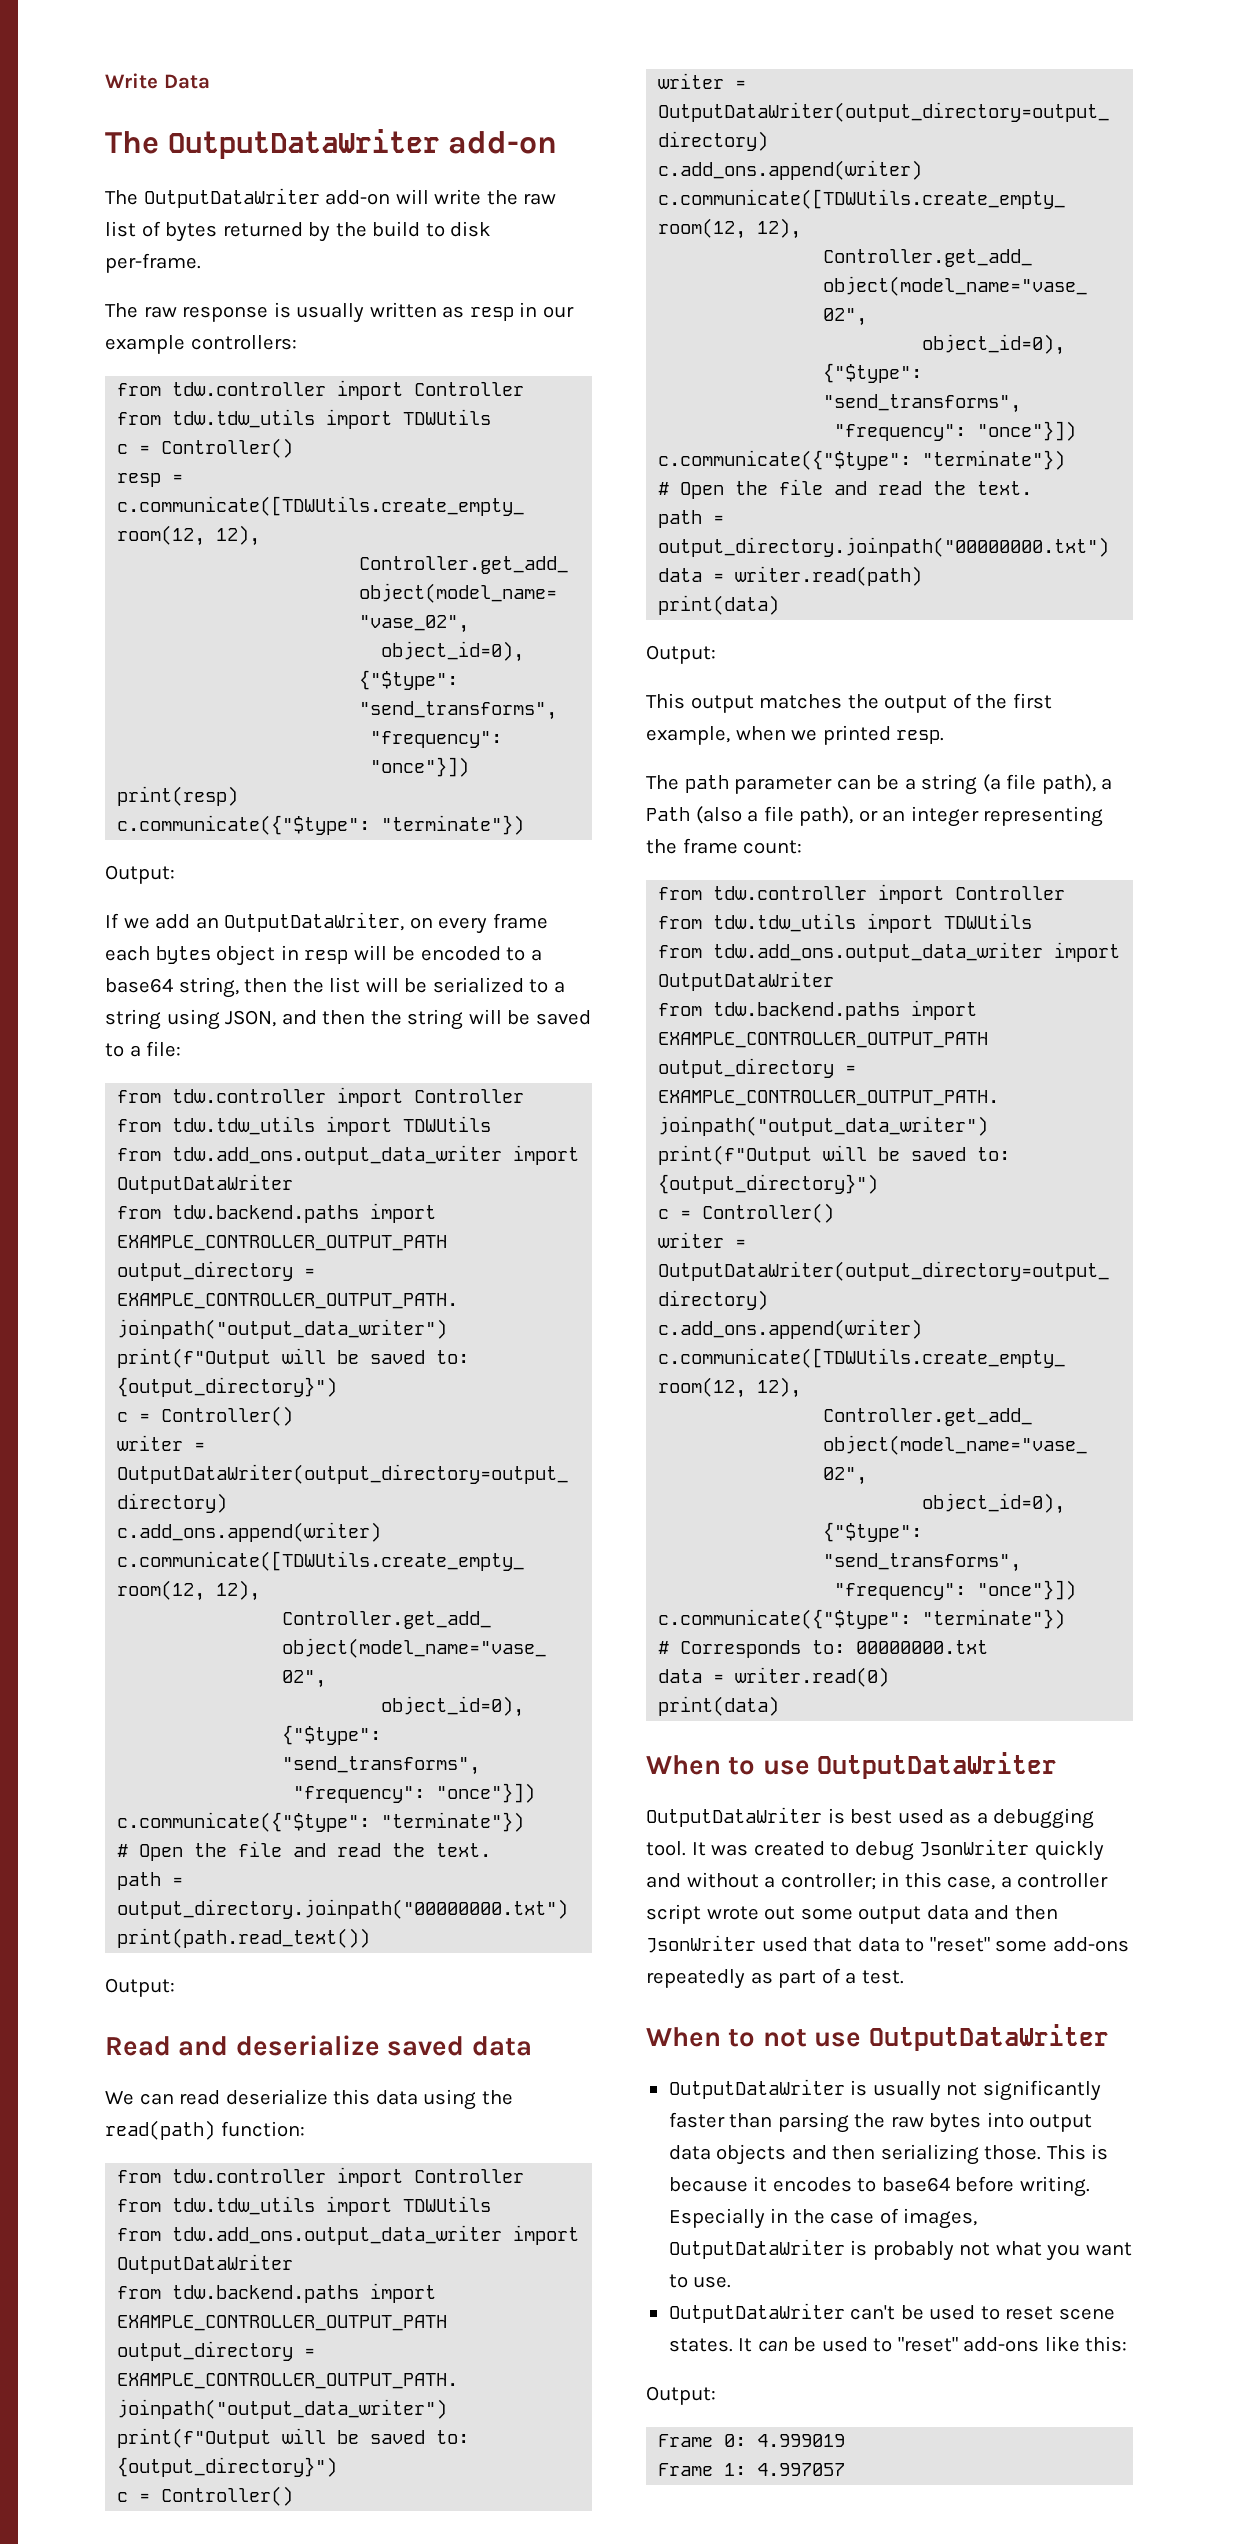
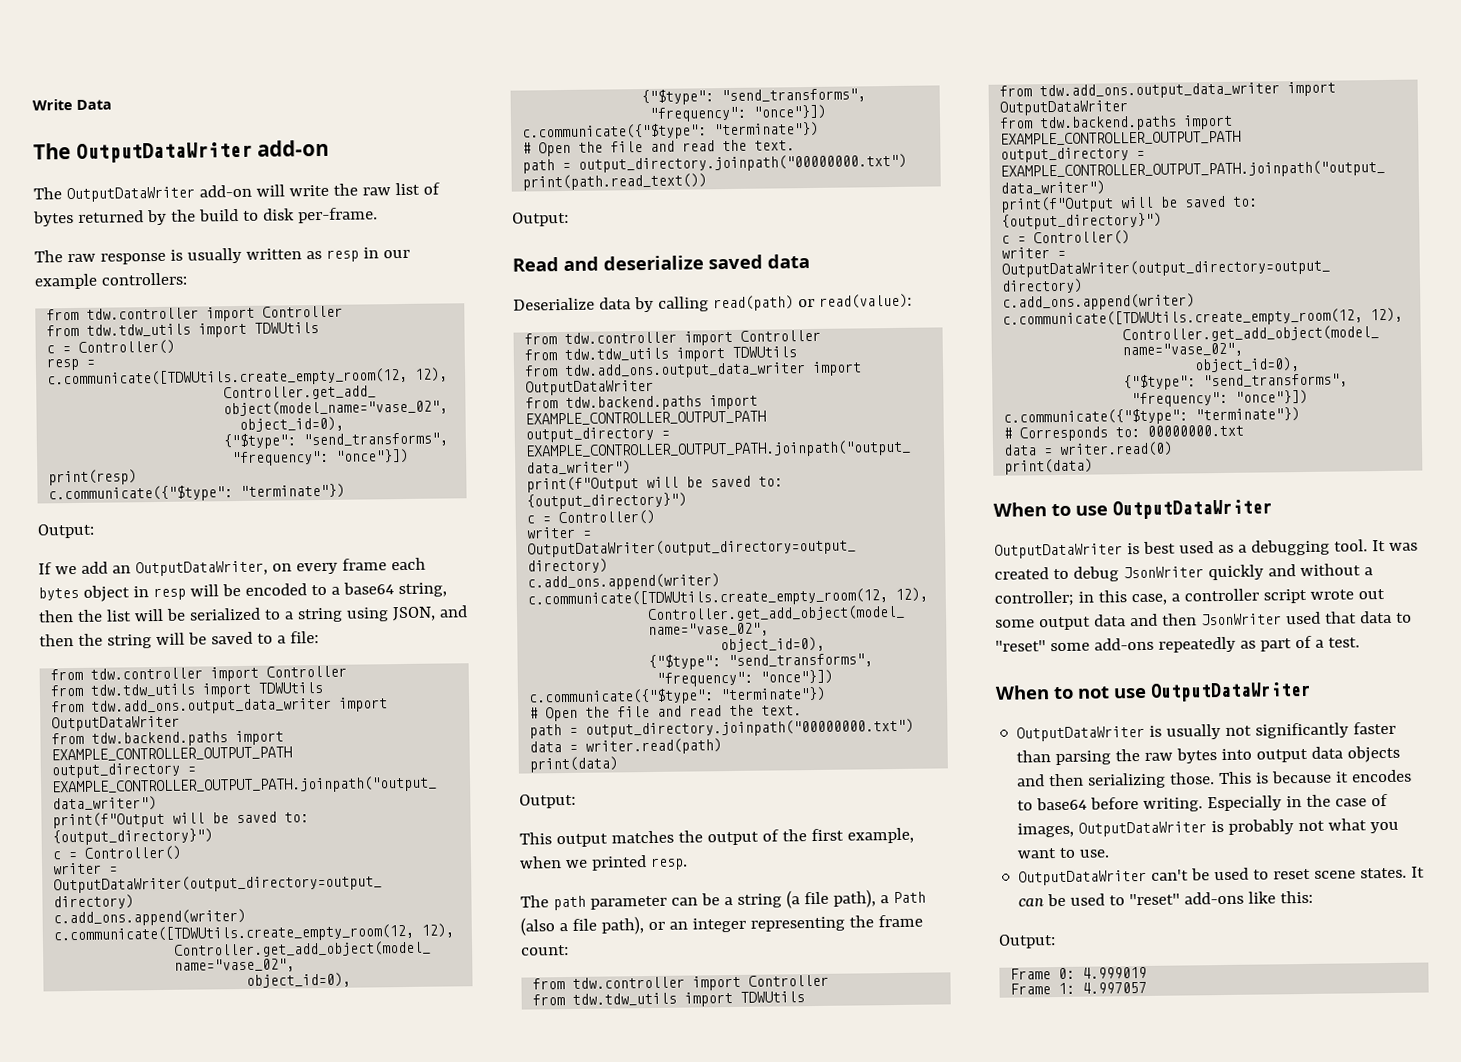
- We can read deserialize this data using the read(path) function:
+ Deserialize data by calling read(path) or read(value):

